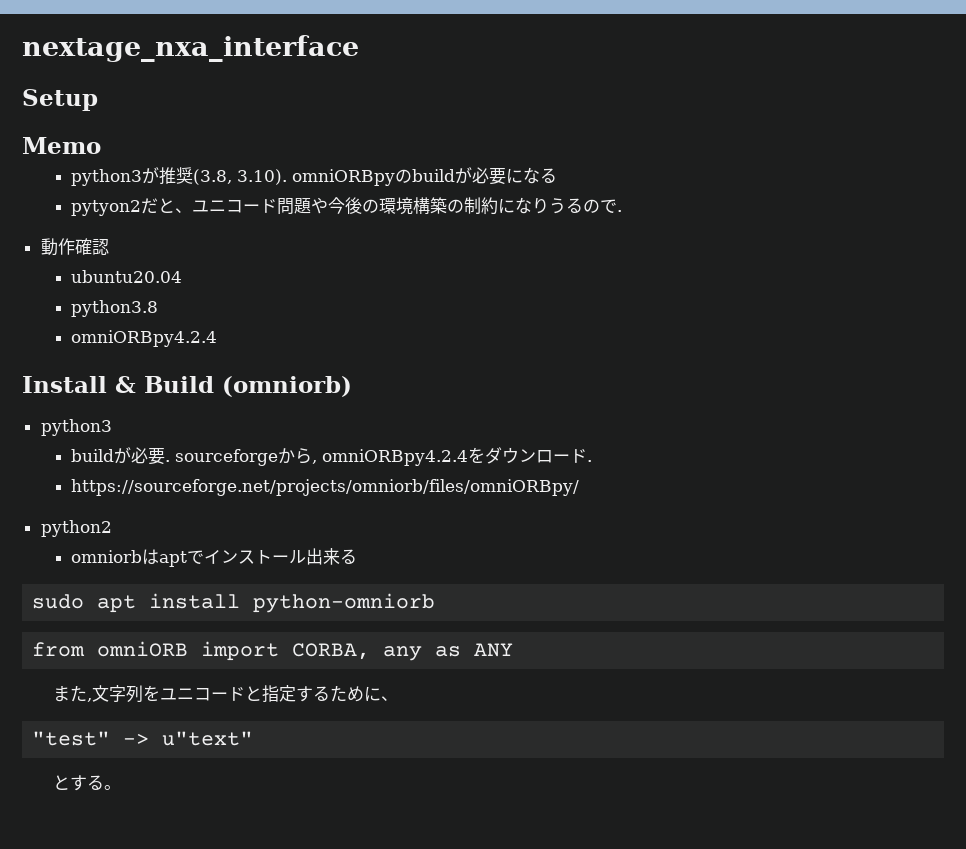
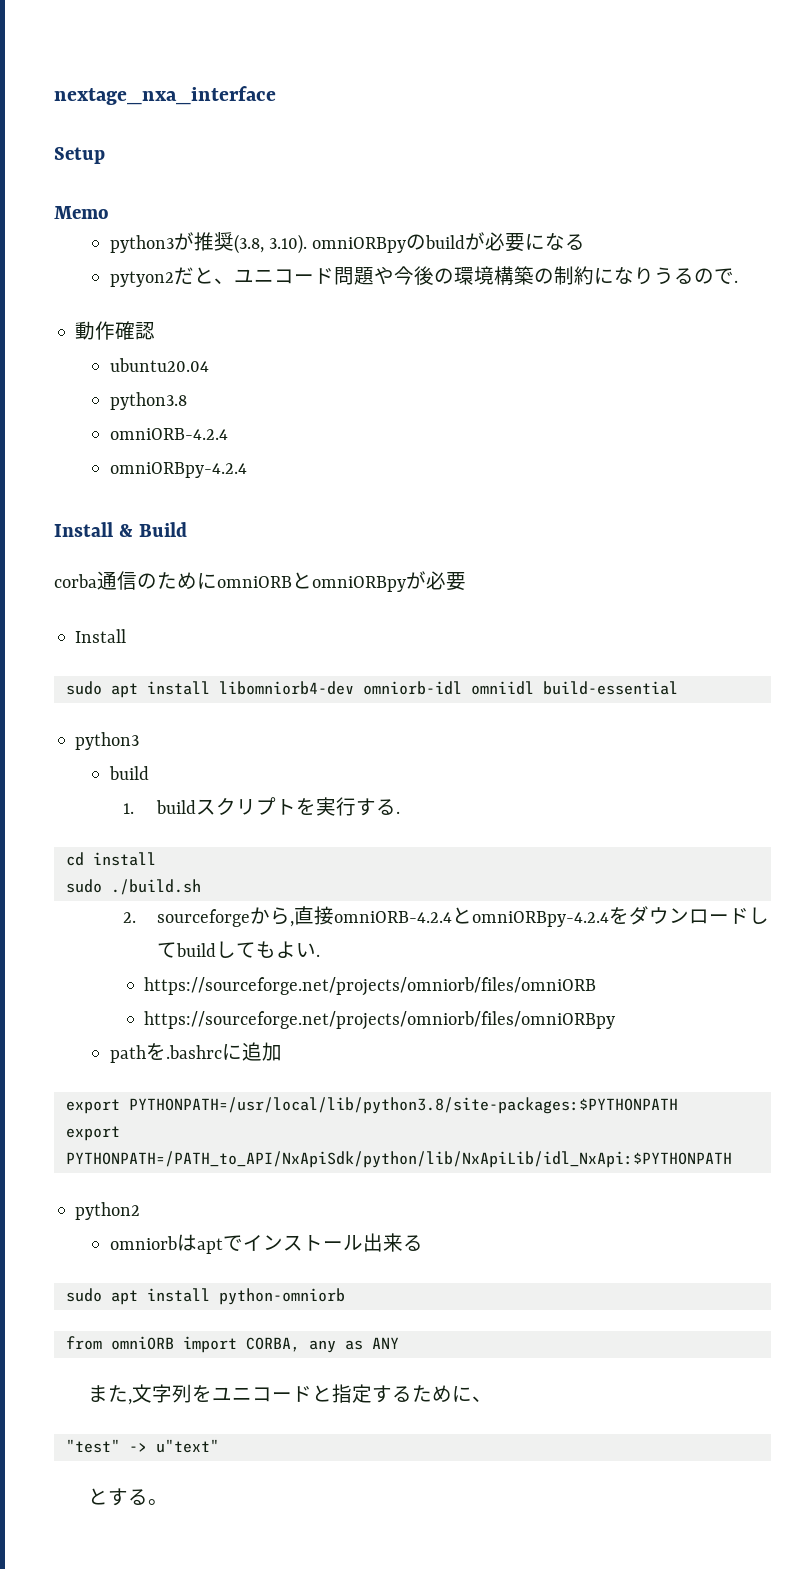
  python3.8
- omniORBpy4.2.4
+ omniORB-4.2.4
+ omniORBpy-4.2.4
- Install & Build (omniorb)
+ Install & Build
+ corba通信のためにomniORBとomniORBpyが必要
+ Install
+ sudo apt install libomniorb4-dev omniorb-idl omniidl build-essential
  python3
- buildが必要. sourceforgeから, omniORBpy4.2.4をダウンロード.
- https://sourceforge.net/projects/omniorb/files/omniORBpy/
+ build
+ 1. buildスクリプトを実行する.
+ cd install
+ sudo ./build.sh
+ 2. sourceforgeから,直接omniORB-4.2.4とomniORBpy-4.2.4をダウンロードしてbuildしてもよい.
+ https://sourceforge.net/projects/omniorb/files/omniORB
+ https://sourceforge.net/projects/omniorb/files/omniORBpy
+ pathを.bashrcに追加
+ export PYTHONPATH=/usr/local/lib/python3.8/site-packages:$PYTHONPATH
+ export PYTHONPATH=/PATH_to_API/NxApiSdk/python/lib/NxApiLib/idl_NxApi:$PYTHONPATH

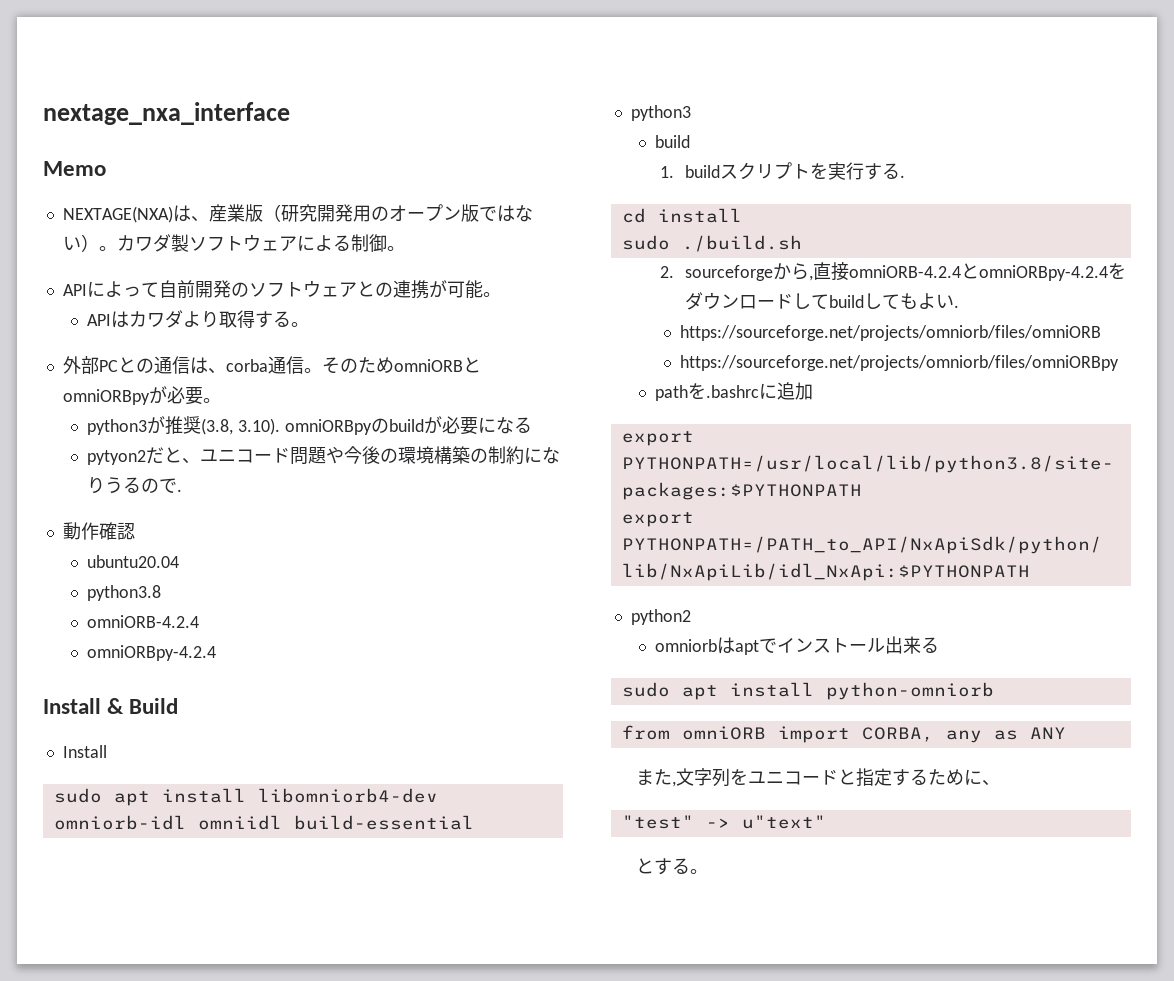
- Setup
  Memo
+ NEXTAGE(NXA)は、産業版（研究開発用のオープン版ではない）。カワダ製ソフトウェアによる制御。
+ APIによって自前開発のソフトウェアとの連携が可能。
+ APIはカワダより取得する。
+ 外部PCとの通信は、corba通信。そのためomniORBとomniORBpyが必要。
- corba通信のためにomniORBとomniORBpyが必要

